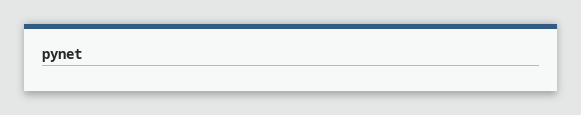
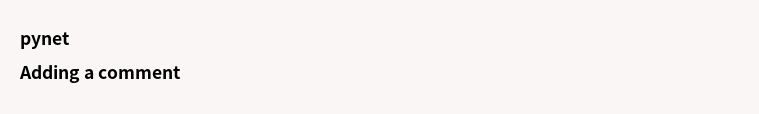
+ Adding a comment

